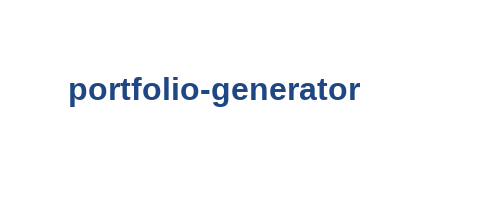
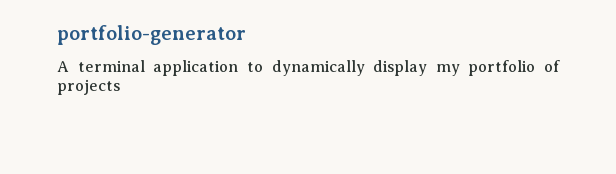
+ A terminal application to dynamically display my portfolio of projects

